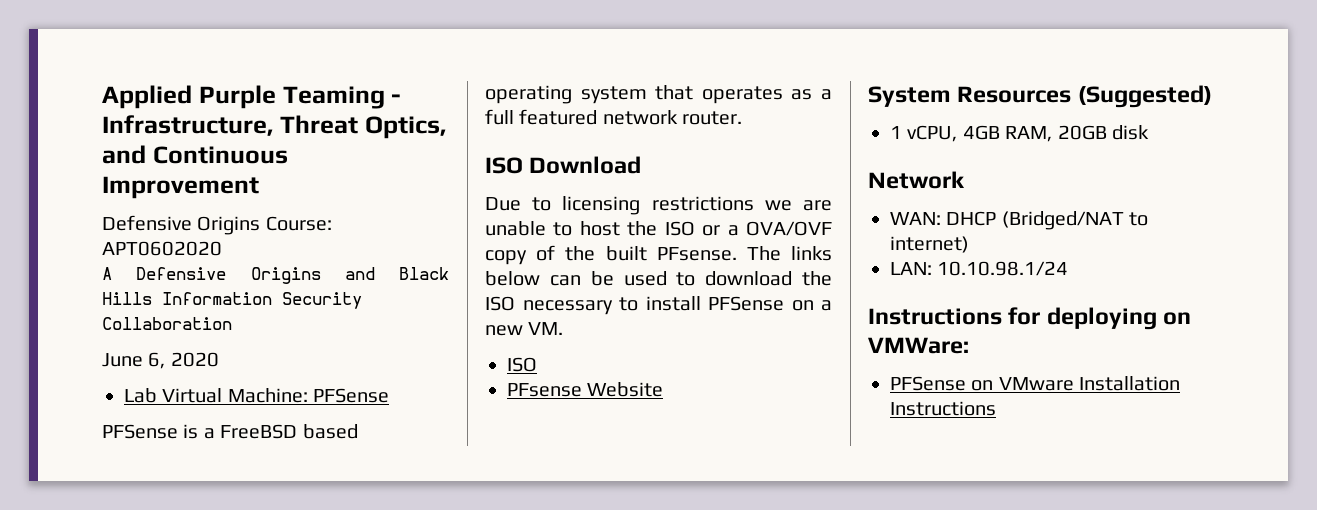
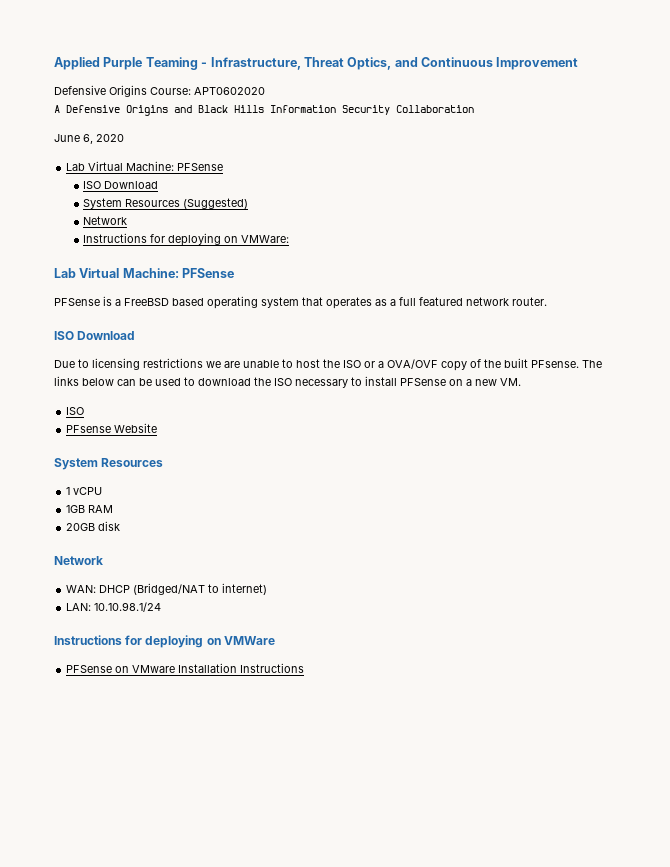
  June 6, 2020
+ Lab Virtual Machine: PFSense
+ ISO Download
+ System Resources (Suggested)
+ Network
+ Instructions for deploying on VMWare:
  PFsense Website
- System Resources (Suggested)
+ System Resources
- 1 vCPU, 4GB RAM, 20GB disk
+ 1 vCPU
+ 1GB RAM
+ 20GB disk
- Instructions for deploying on VMWare:
+ Instructions for deploying on VMWare

